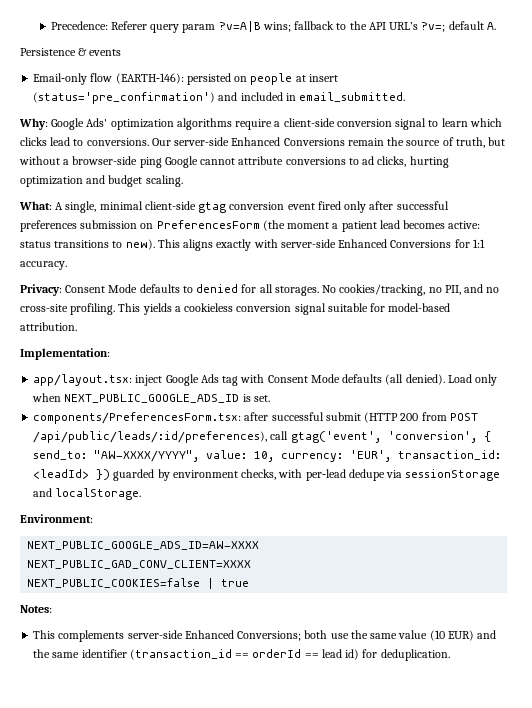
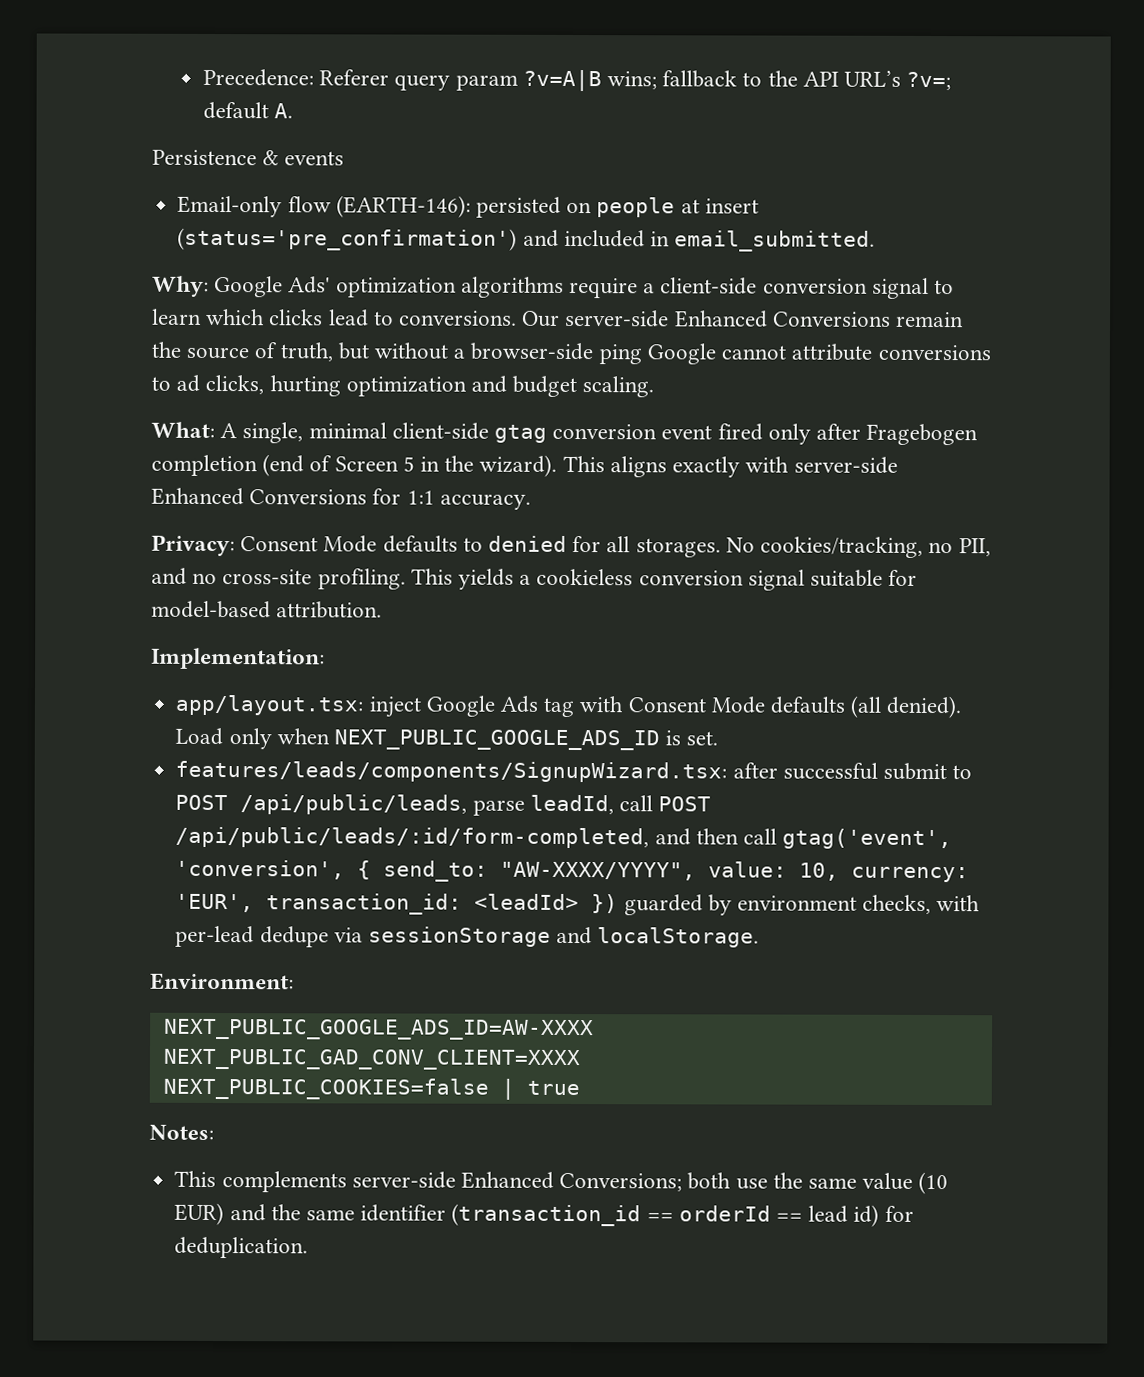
- What: A single, minimal client-side gtag conversion event fired only after successful preferences submission on PreferencesForm (the moment a patient lead becomes active: status transitions to new).
+ What: A single, minimal client-side gtag conversion event fired only after Fragebogen completion (end of Screen 5 in the wizard).
- components/PreferencesForm.tsx: after successful submit (HTTP 200 from POST /api/public/leads/:id/preferences), call gtag('event', 'conversion', { send_to: "AW-XXXX/YYYY", value: 10, currency: 'EUR', transaction_id: <leadId> }) guarded by environment checks, with per‑lead dedupe via sessionStorage and localStorage.
+ features/leads/components/SignupWizard.tsx: after successful submit to POST /api/public/leads, parse leadId, call POST /api/public/leads/:id/form-completed, and then call gtag('event', 'conversion', { send_to: "AW-XXXX/YYYY", value: 10, currency: 'EUR', transaction_id: <leadId> }) guarded by environment checks, with per‑lead dedupe via sessionStorage and localStorage.

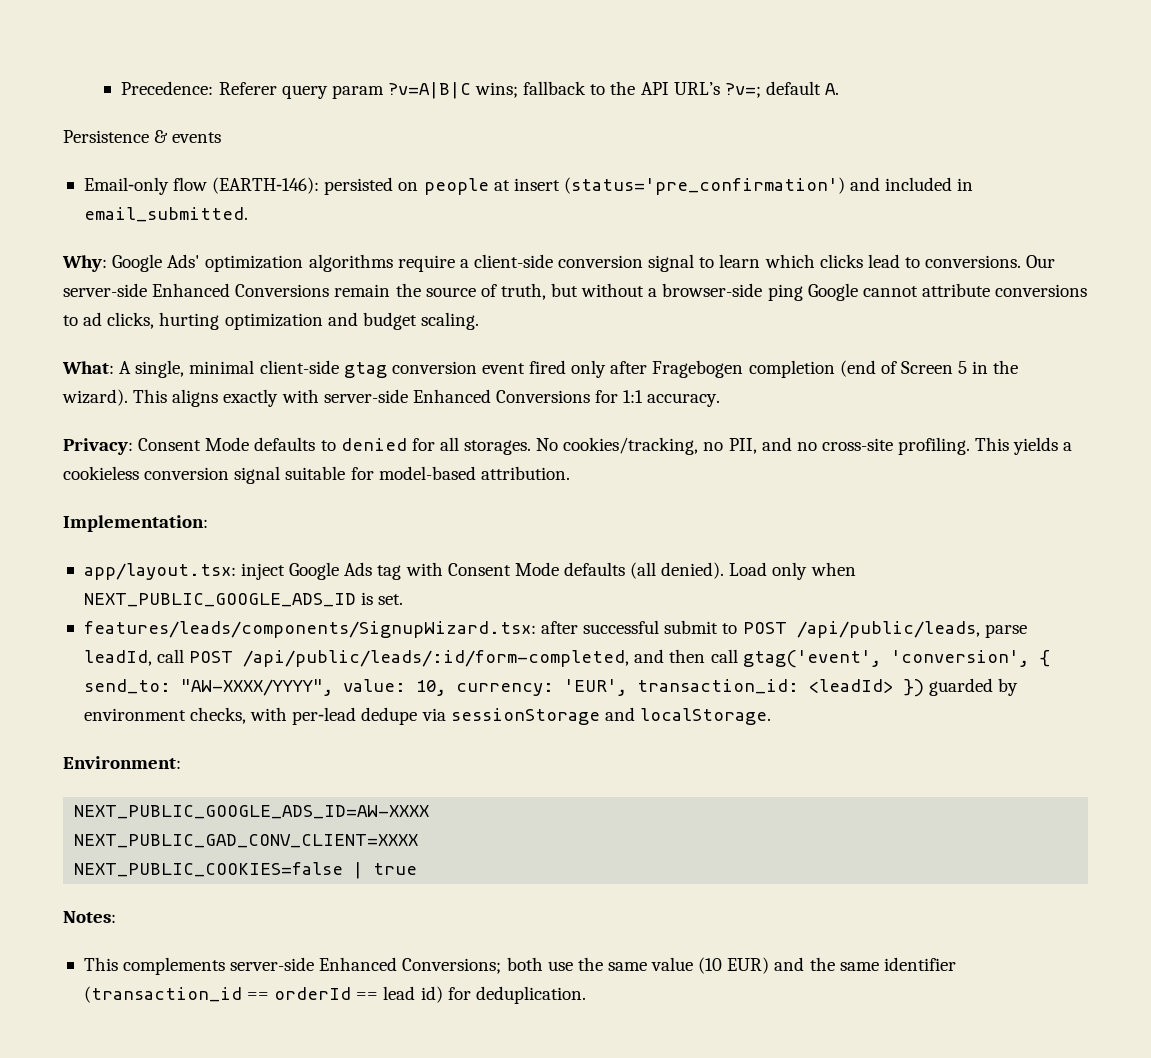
- Precedence: Referer query param ?v=A|B wins; fallback to the API URL’s ?v=; default A.
+ Precedence: Referer query param ?v=A|B|C wins; fallback to the API URL’s ?v=; default A.

